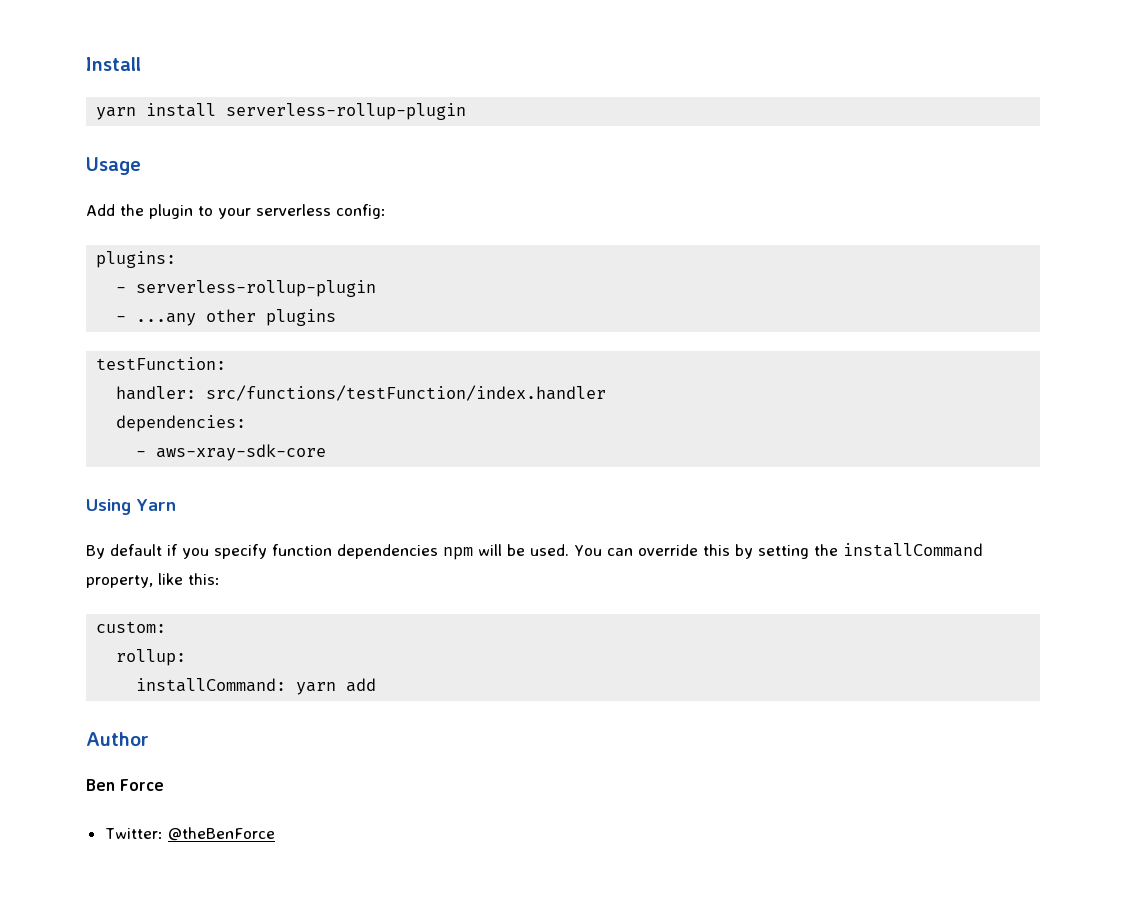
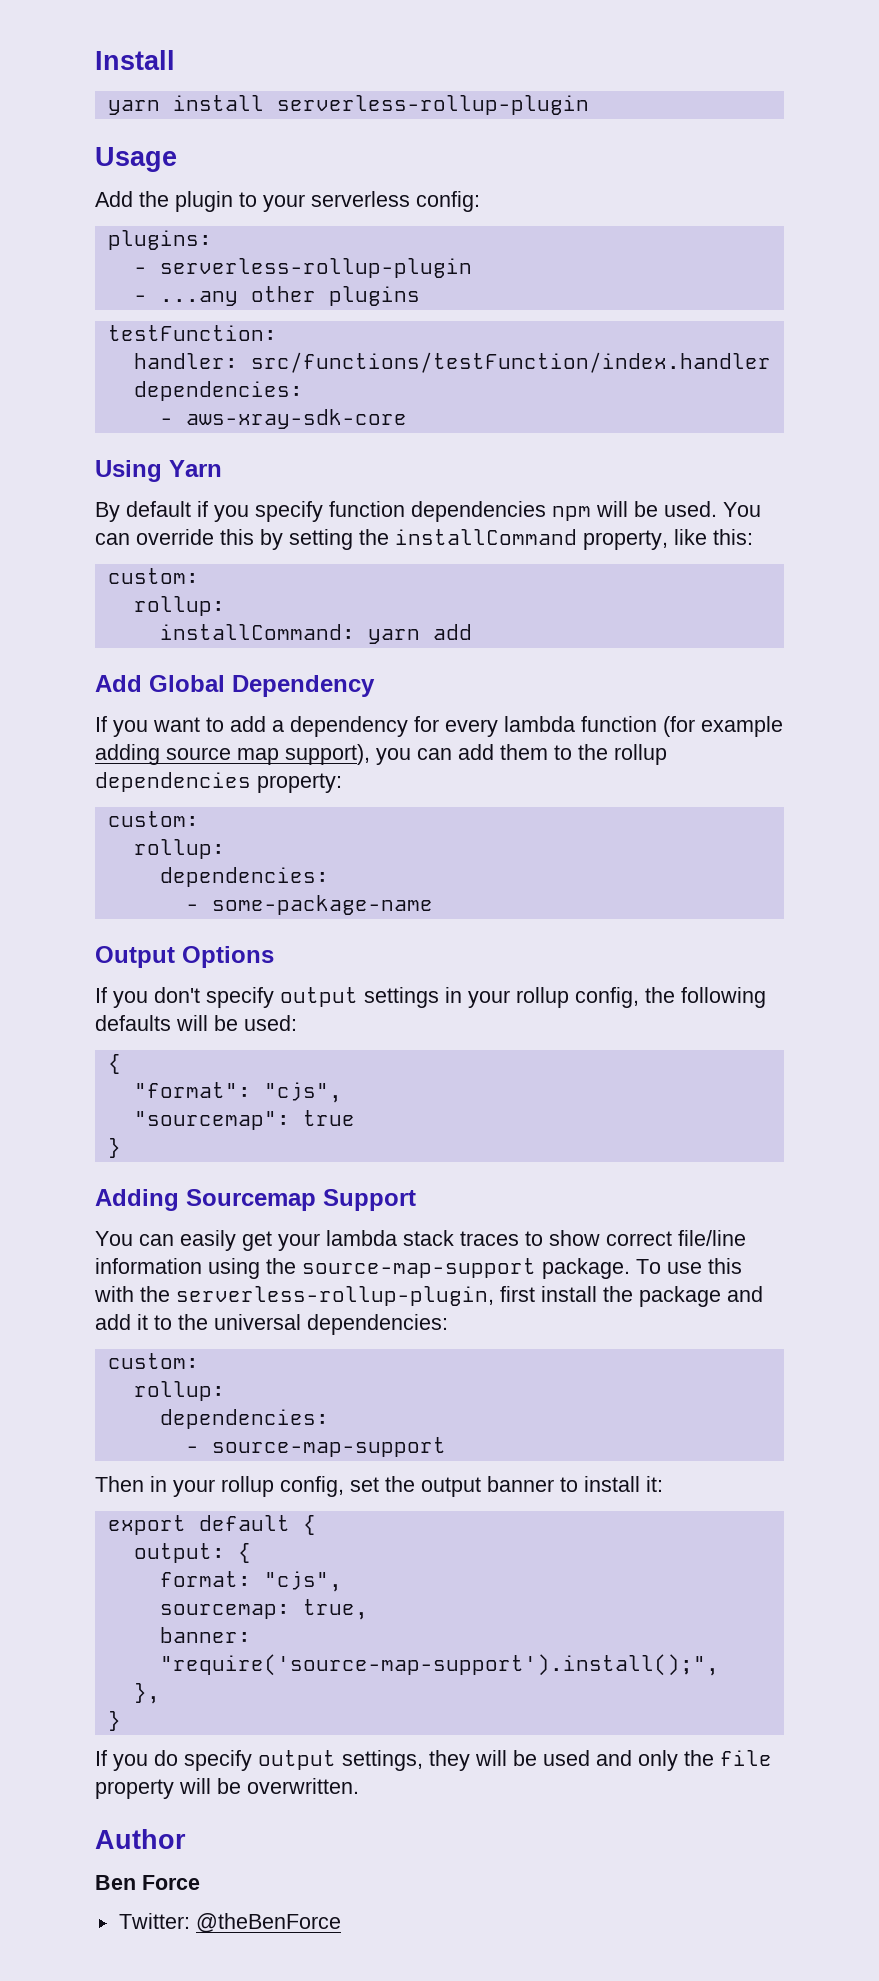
+ Add Global Dependency
+ If you want to add a dependency for every lambda function (for example adding source map support), you can add them to the rollup dependencies property:
+ custom:
+ rollup:
+ dependencies:
+ - some-package-name
+ Output Options
+ If you don't specify output settings in your rollup config, the following defaults will be used:
+ {
+ "format": "cjs",
+ "sourcemap": true
+ }
+ Adding Sourcemap Support
+ You can easily get your lambda stack traces to show correct file/line information using the source-map-support package. To use this with the serverless-rollup-plugin, first install the package and add it to the universal dependencies:
+ custom:
+ rollup:
+ dependencies:
+ - source-map-support
+ Then in your rollup config, set the output banner to install it:
+ export default {
+ output: {
+ format: "cjs",
+ sourcemap: true,
+ banner: "require('source-map-support').install();",
+ },
+ }
+ If you do specify output settings, they will be used and only the file property will be overwritten.

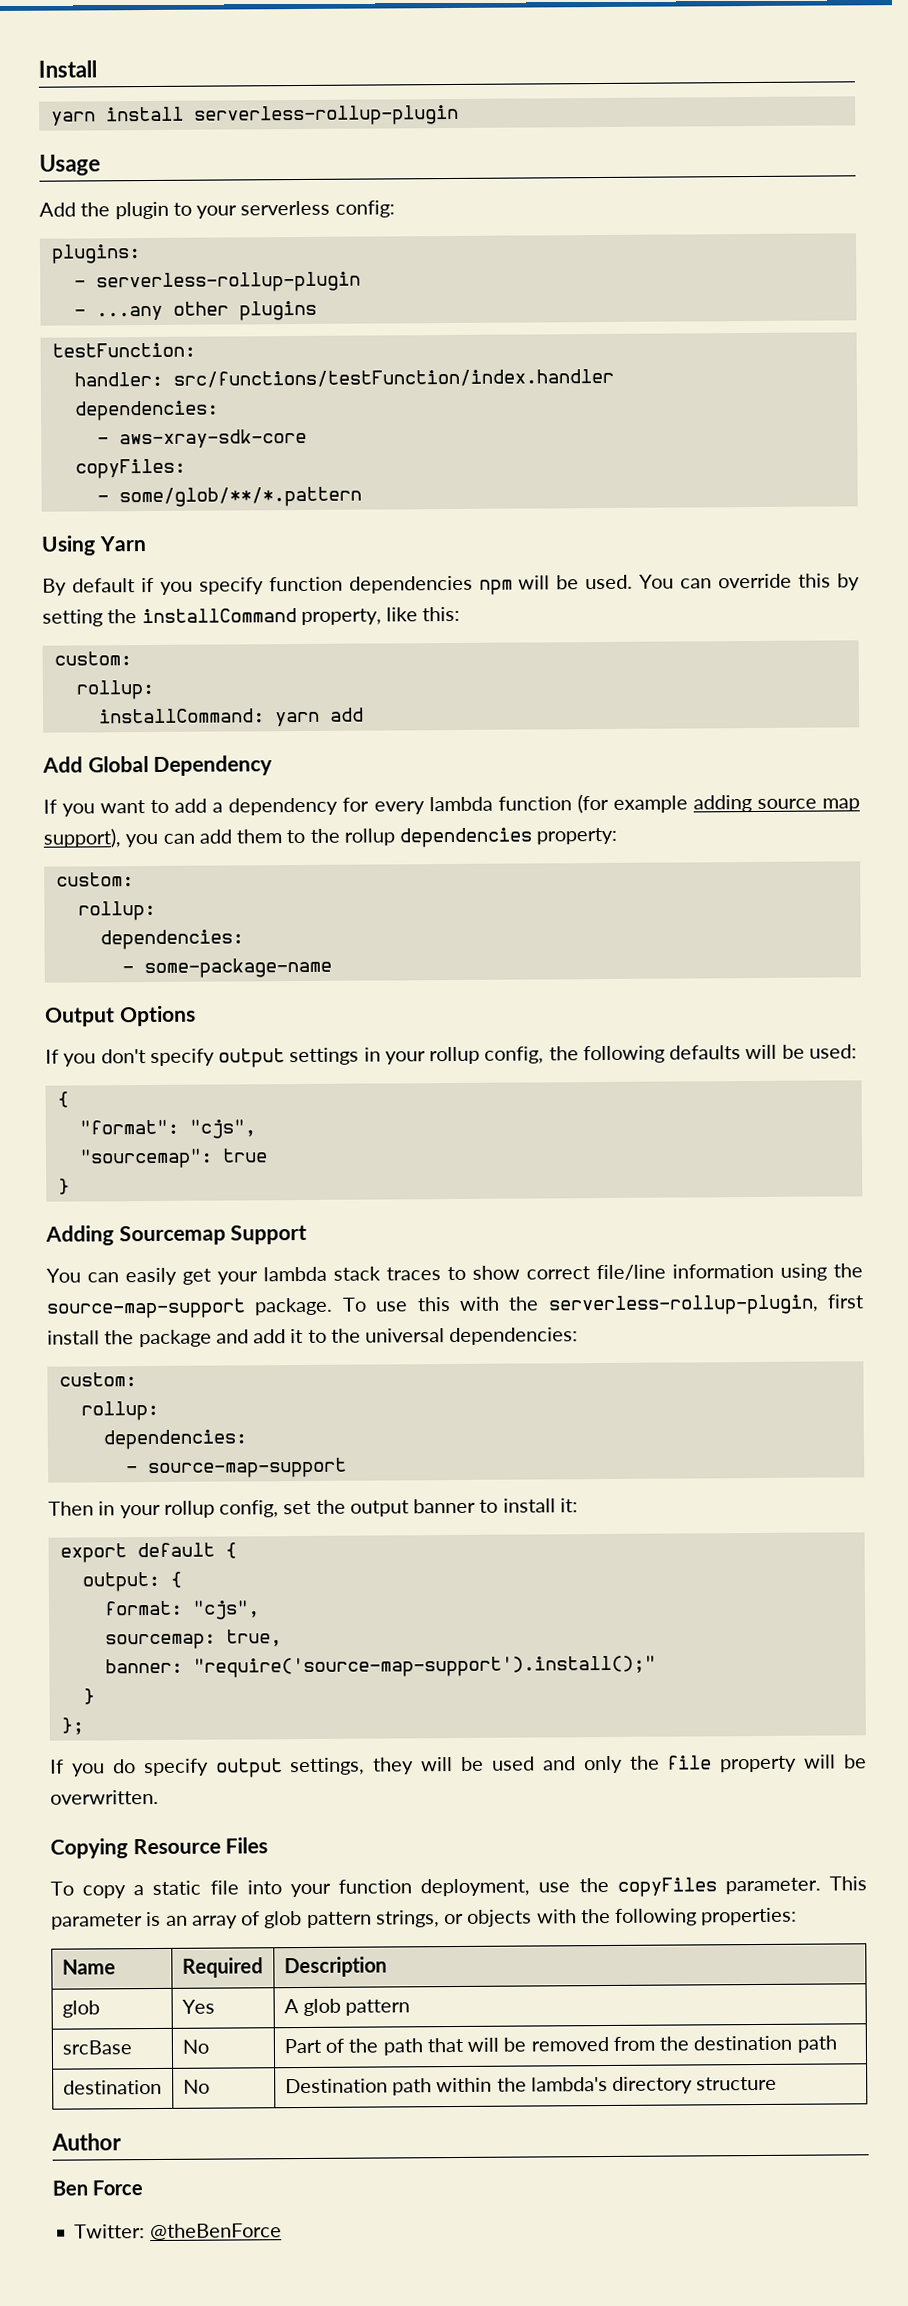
+ copyFiles:
+ - some/glob/**/*.pattern
- banner: "require('source-map-support').install();",
- },
+ banner: "require('source-map-support').install();"
  }
+ };
+ Copying Resource Files
+ To copy a static file into your function deployment, use the copyFiles parameter. This parameter is an array of glob pattern strings, or objects with the following properties:
+ Name | Required | Description
+ glob | Yes | A glob pattern
+ srcBase | No | Part of the path that will be removed from the destination path
+ destination | No | Destination path within the lambda's directory structure

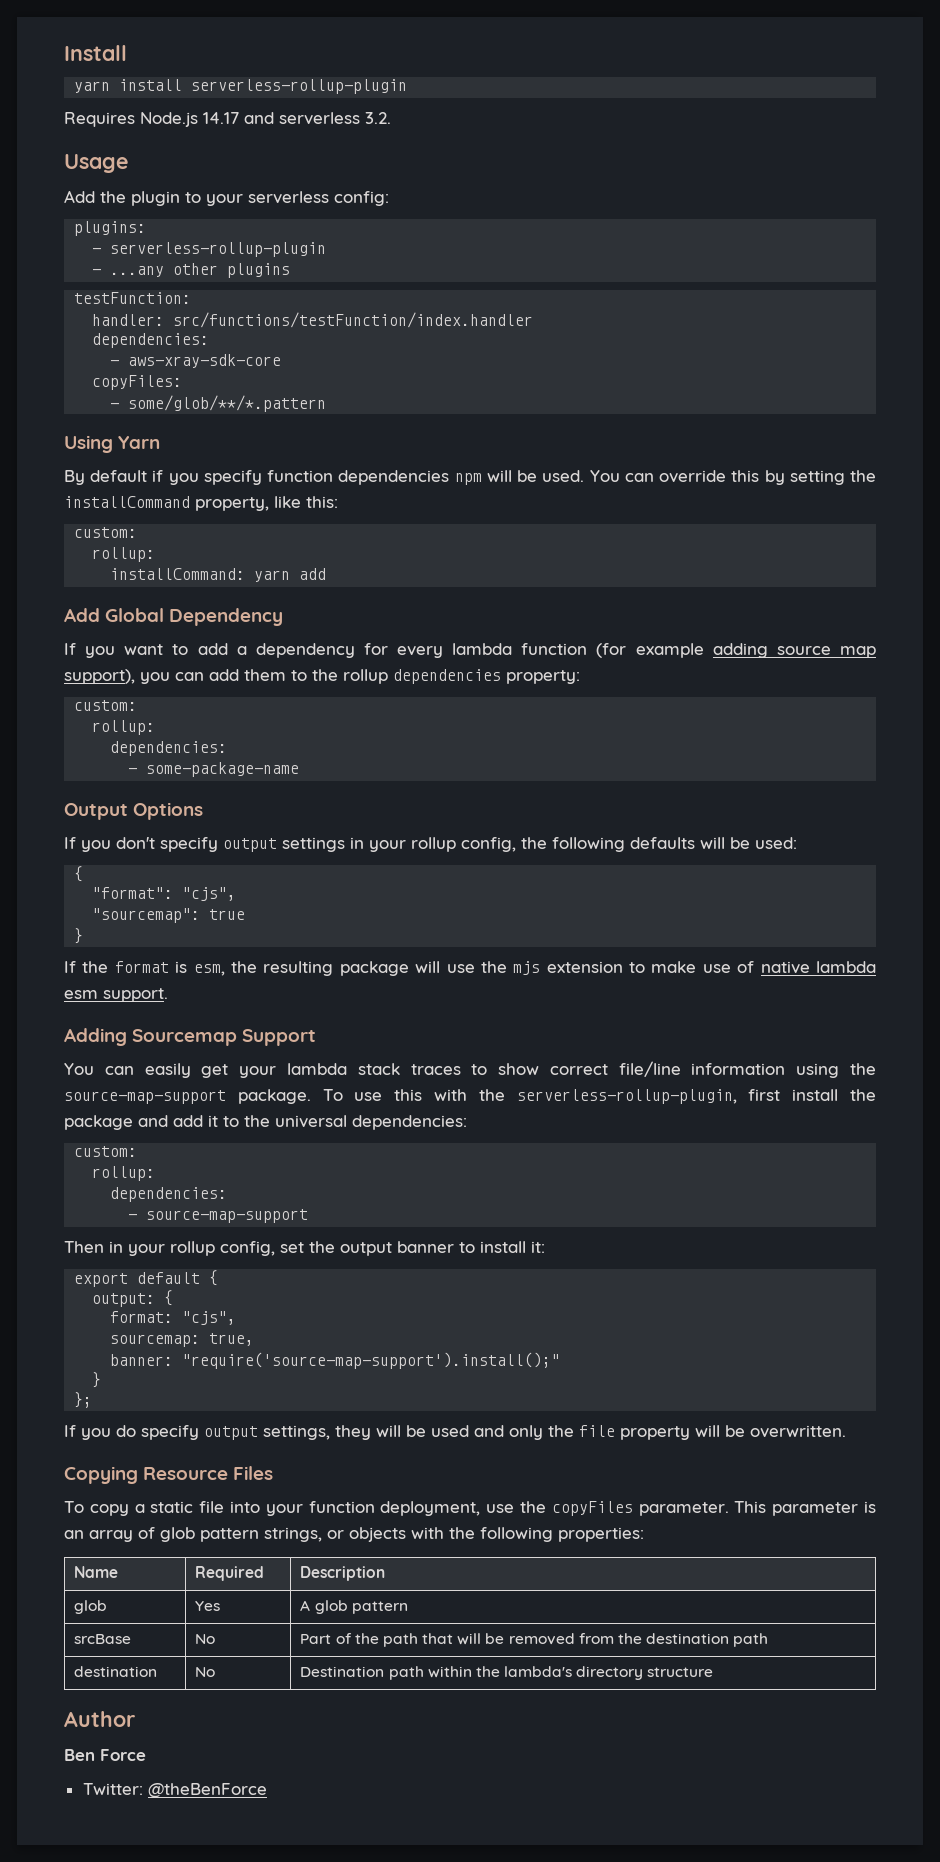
+ Requires Node.js 14.17 and serverless 3.2.
+ If the format is esm, the resulting package will use the mjs extension to make use of native lambda esm support.

